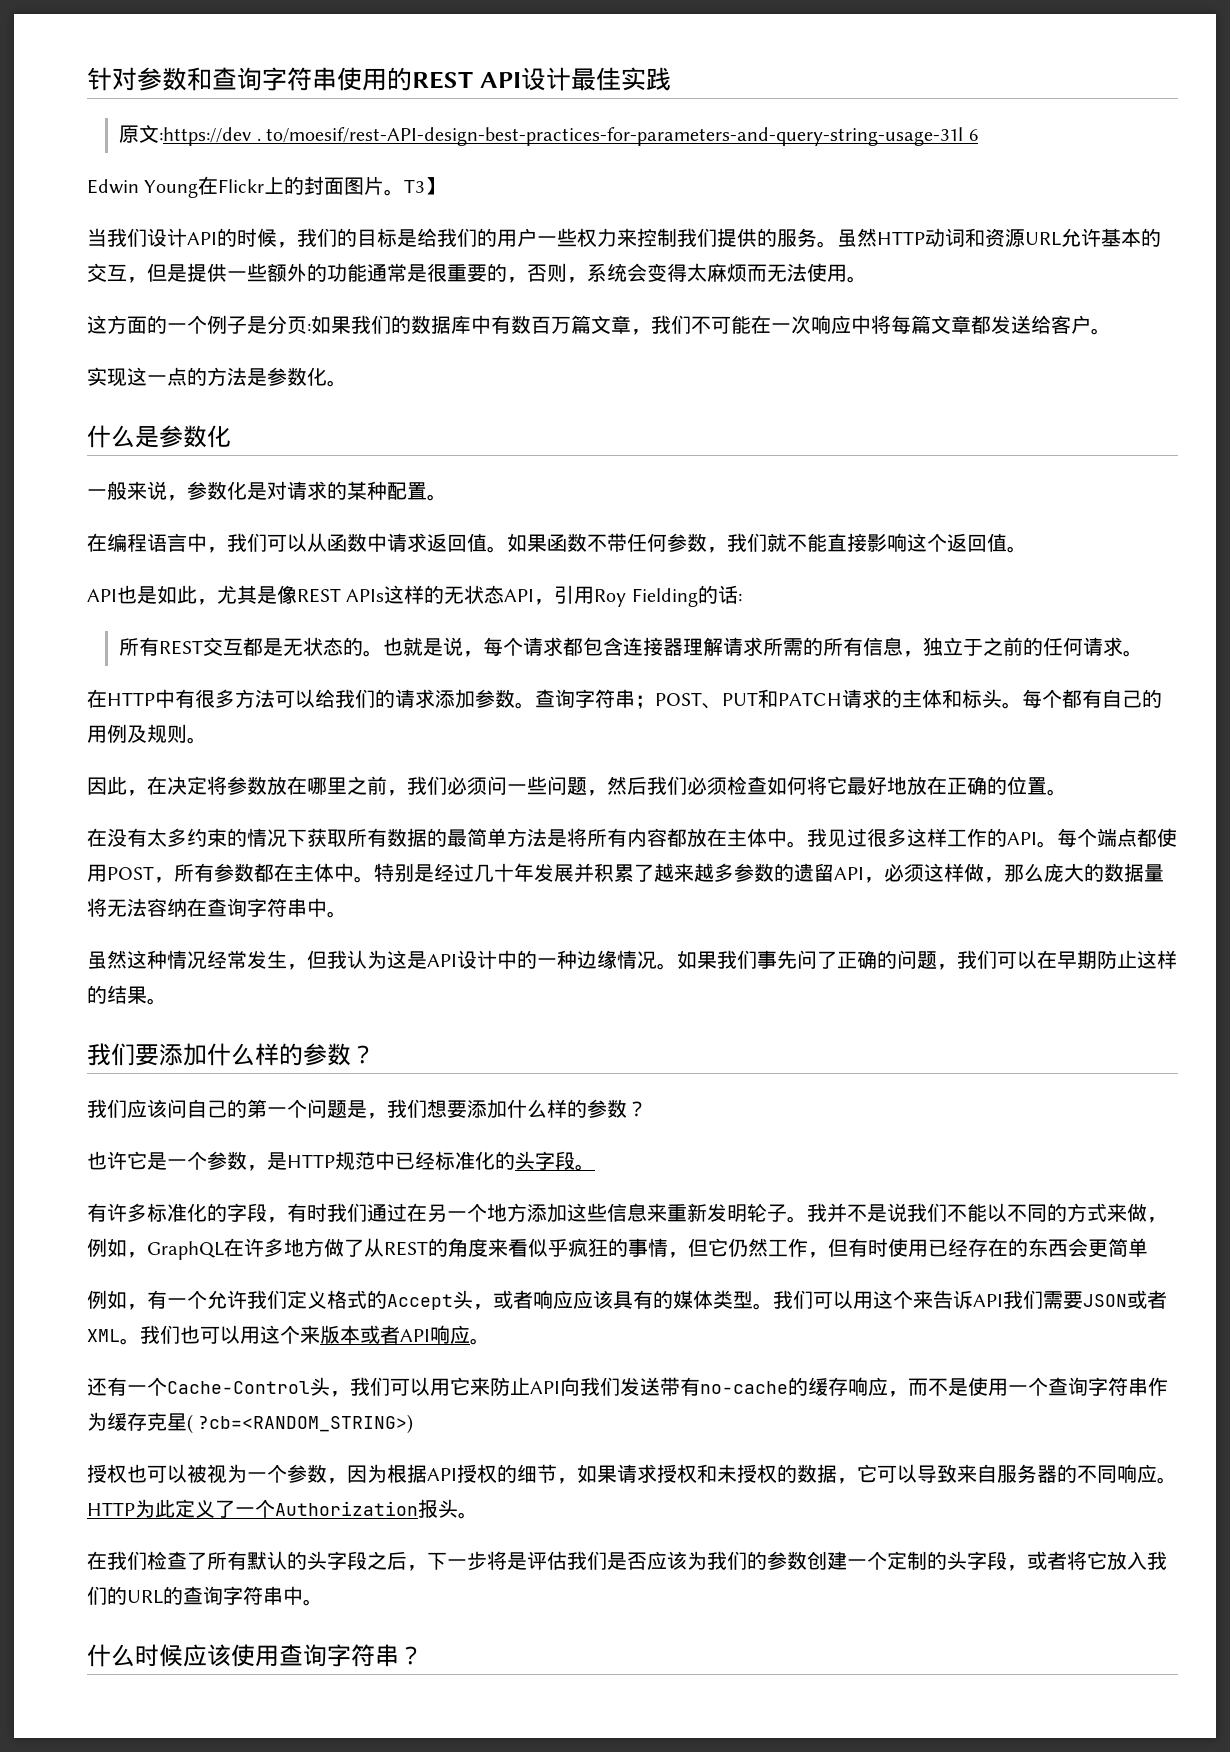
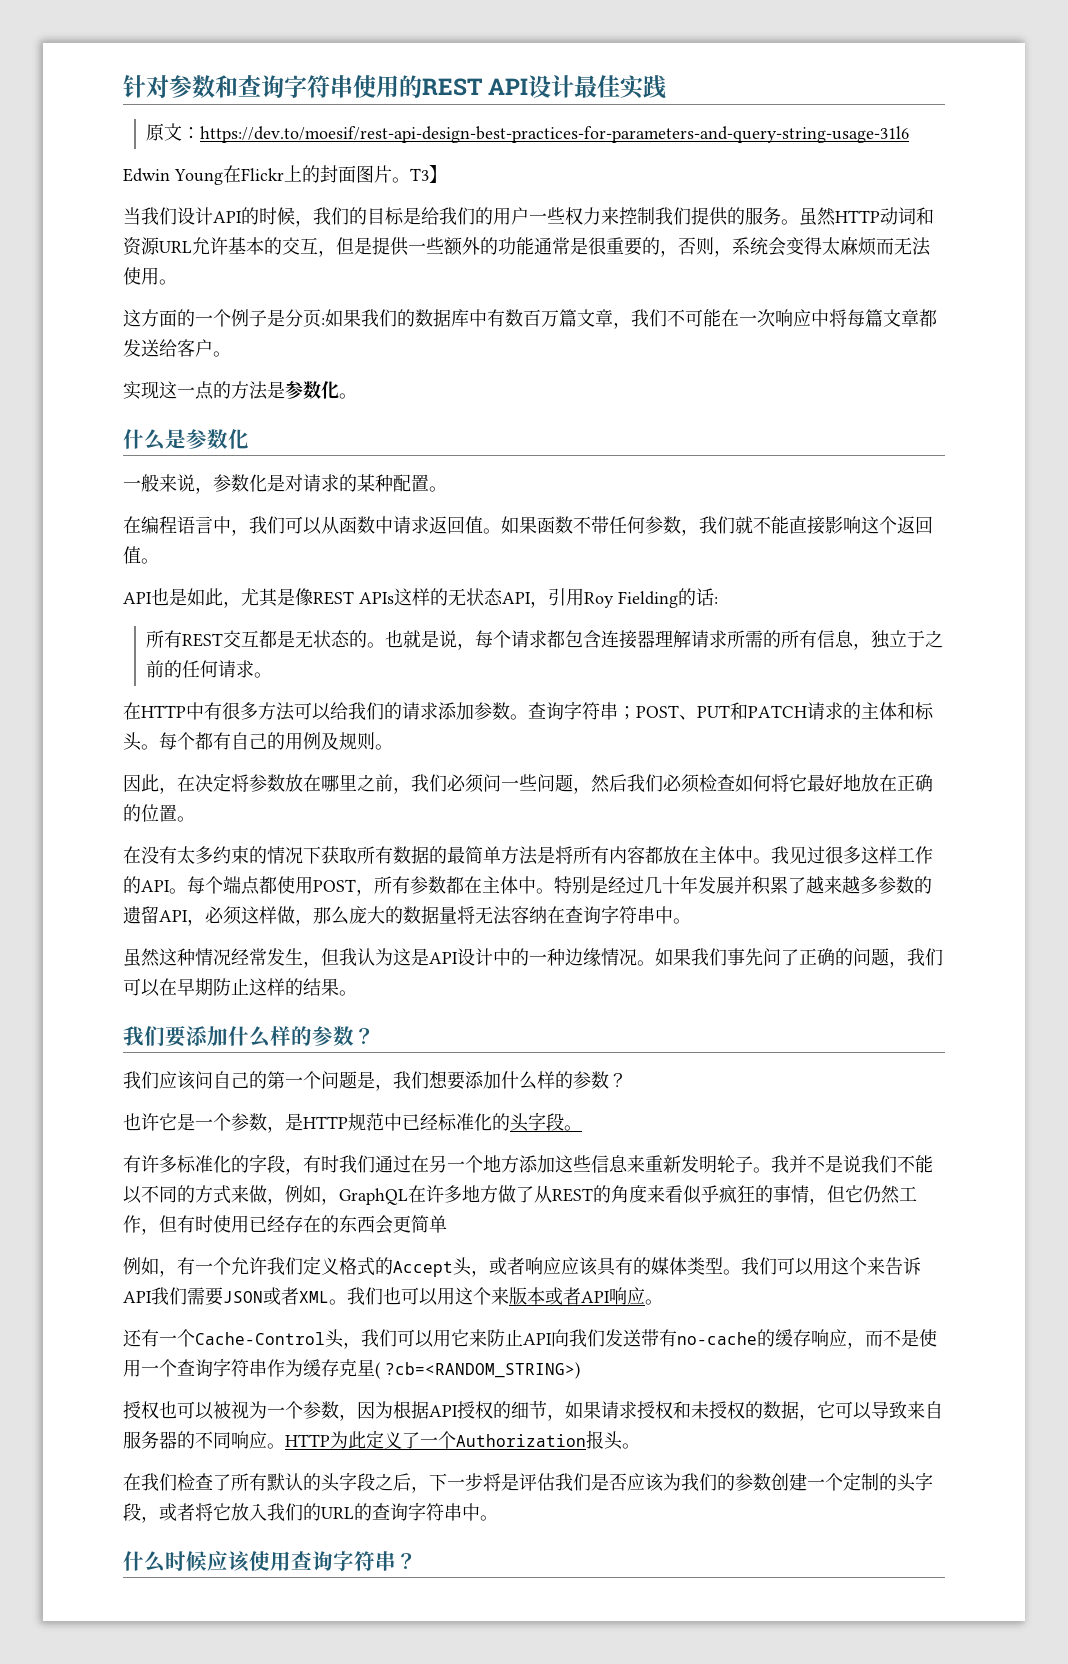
- 原文:https://dev . to/moesif/rest-API-design-best-practices-for-parameters-and-query-string-usage-31l 6
+ 原文：https://dev.to/moesif/rest-api-design-best-practices-for-parameters-and-query-string-usage-31l6

